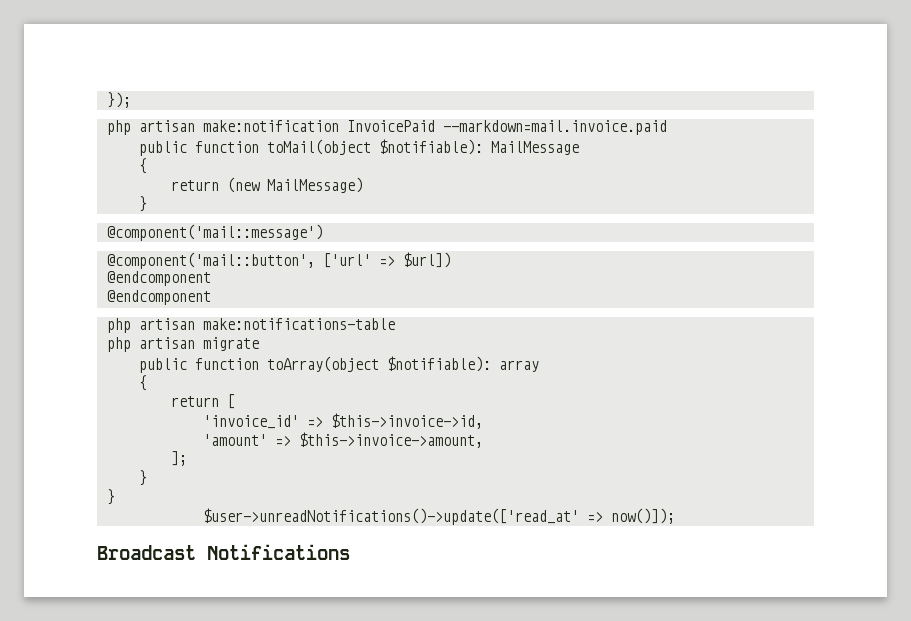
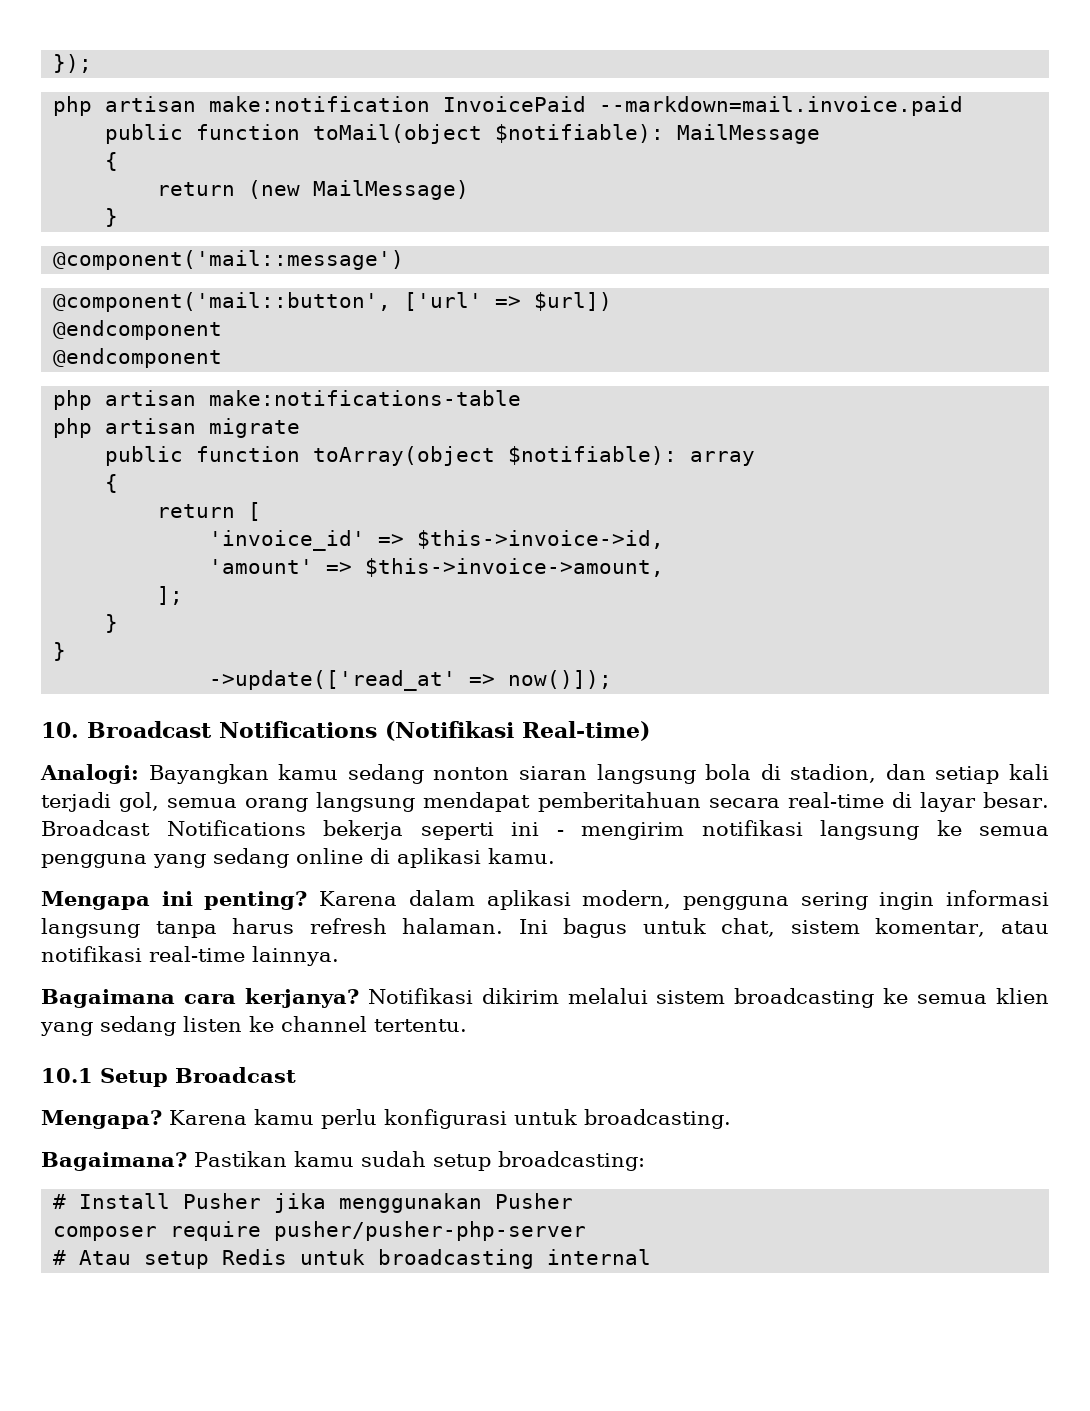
- $user->unreadNotifications()->update(['read_at' => now()]);
+ ->update(['read_at' => now()]);
- Broadcast Notifications
+ 10. Broadcast Notifications (Notifikasi Real-time)
+ Analogi: Bayangkan kamu sedang nonton siaran langsung bola di stadion, dan setiap kali terjadi gol, semua orang langsung mendapat pemberitahuan secara real-time di layar besar. Broadcast Notifications bekerja seperti ini - mengirim notifikasi langsung ke semua pengguna yang sedang online di aplikasi kamu.
+ Mengapa ini penting? Karena dalam aplikasi modern, pengguna sering ingin informasi langsung tanpa harus refresh halaman. Ini bagus untuk chat, sistem komentar, atau notifikasi real-time lainnya.
+ Bagaimana cara kerjanya? Notifikasi dikirim melalui sistem broadcasting ke semua klien yang sedang listen ke channel tertentu.
+ 10.1 Setup Broadcast
+ Mengapa? Karena kamu perlu konfigurasi untuk broadcasting.
+ Bagaimana? Pastikan kamu sudah setup broadcasting:
+ # Install Pusher jika menggunakan Pusher
+ composer require pusher/pusher-php-server
+ # Atau setup Redis untuk broadcasting internal

